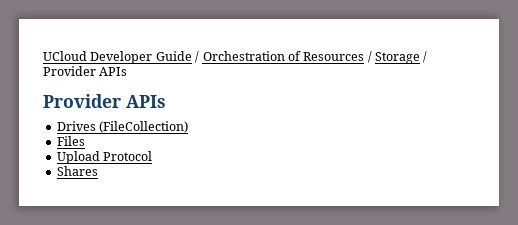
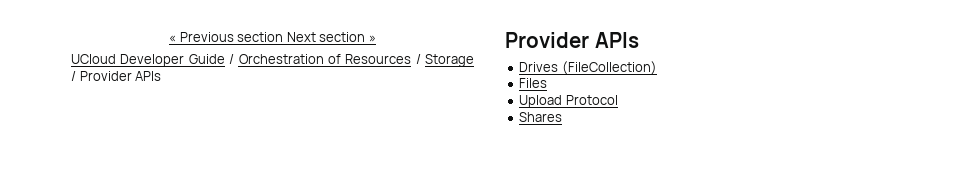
+ « Previous section Next section »

